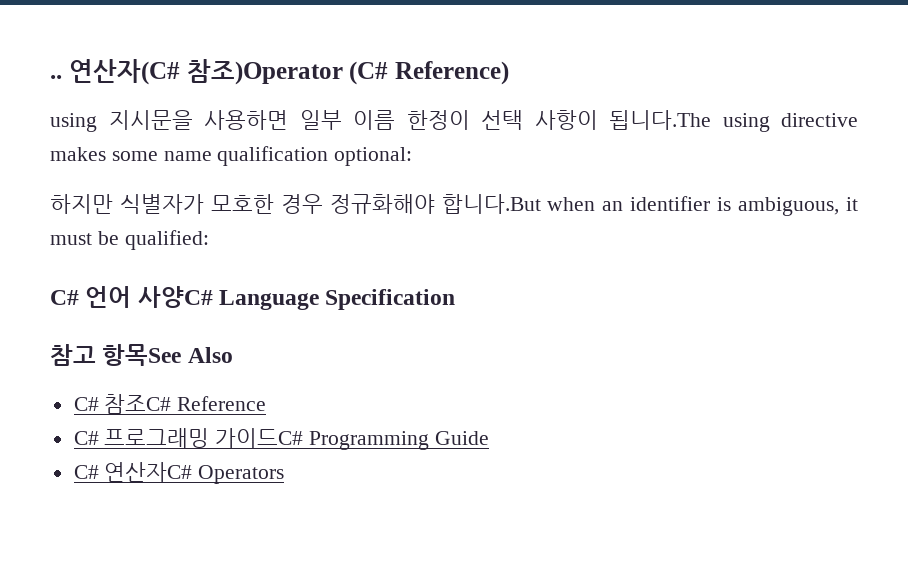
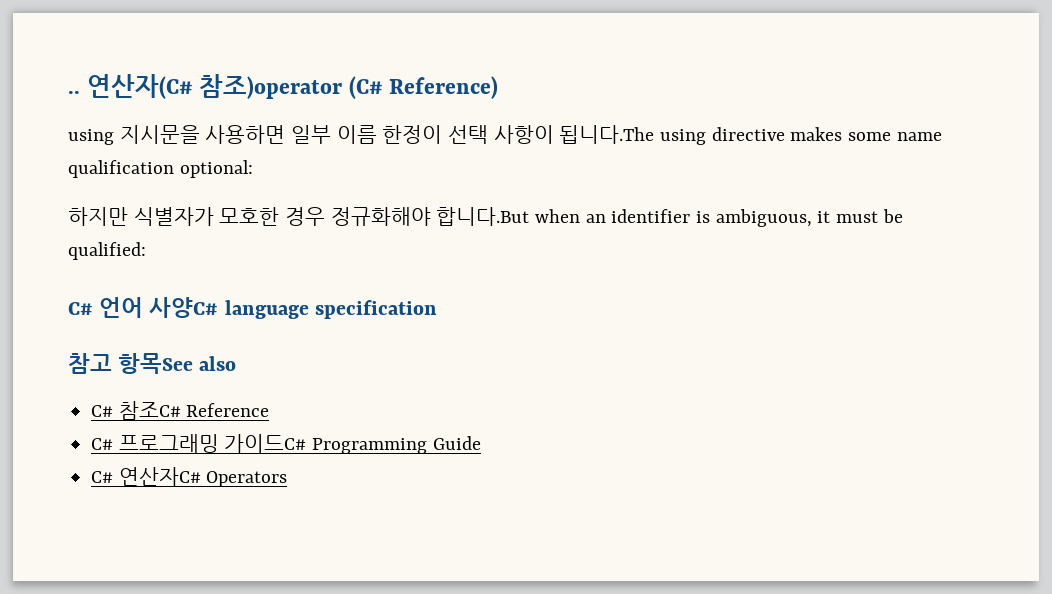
- 연산자(C# 참조)Operator (C# Reference)
+ 연산자(C# 참조)operator (C# Reference)
- C# 언어 사양C# Language Specification
+ C# 언어 사양C# language specification
- 참고 항목See Also
+ 참고 항목See also

